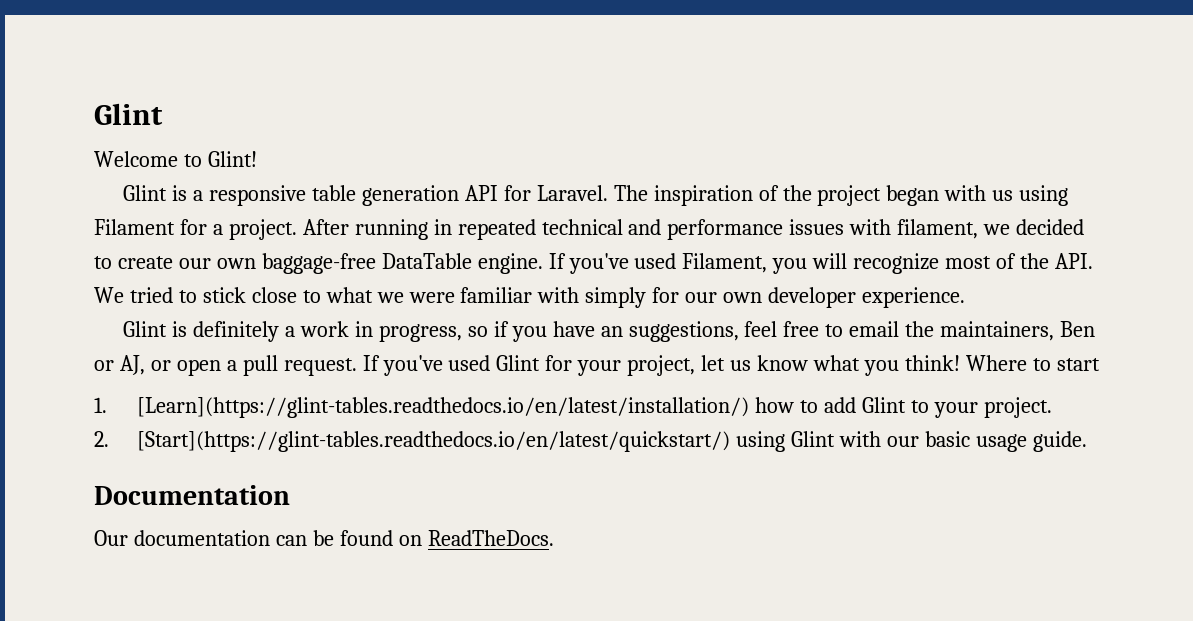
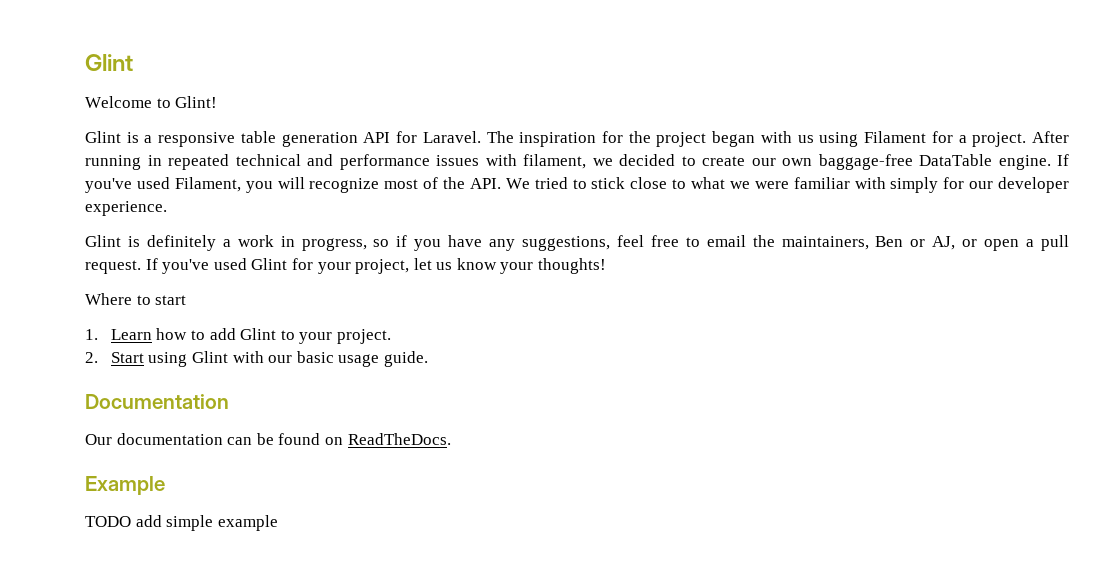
- The inspiration of the project began with us using Filament for a project.
+ The inspiration for the project began with us using Filament for a project.
- If you've used Filament, you will recognize most of the API. We tried to stick close to what we were familiar with simply for our own developer experience.
+ If you've used Filament, you will recognize most of the API. We tried to stick close to what we were familiar with simply for our developer experience.
- Glint is definitely a work in progress, so if you have an suggestions, feel free to email the maintainers, Ben or AJ, or open a pull request.
+ Glint is definitely a work in progress, so if you have any suggestions, feel free to email the maintainers, Ben or AJ, or open a pull request.
- If you've used Glint for your project, let us know what you think! Where to start
+ If you've used Glint for your project, let us know your thoughts!
+ Where to start
- 1. [Learn](https://glint-tables.readthedocs.io/en/latest/installation/) how to add Glint to your project.
+ 1. Learn how to add Glint to your project.
- 2. [Start](https://glint-tables.readthedocs.io/en/latest/quickstart/) using Glint with our basic usage guide.
+ 2. Start using Glint with our basic usage guide.
+ Example
+ TODO add simple example

